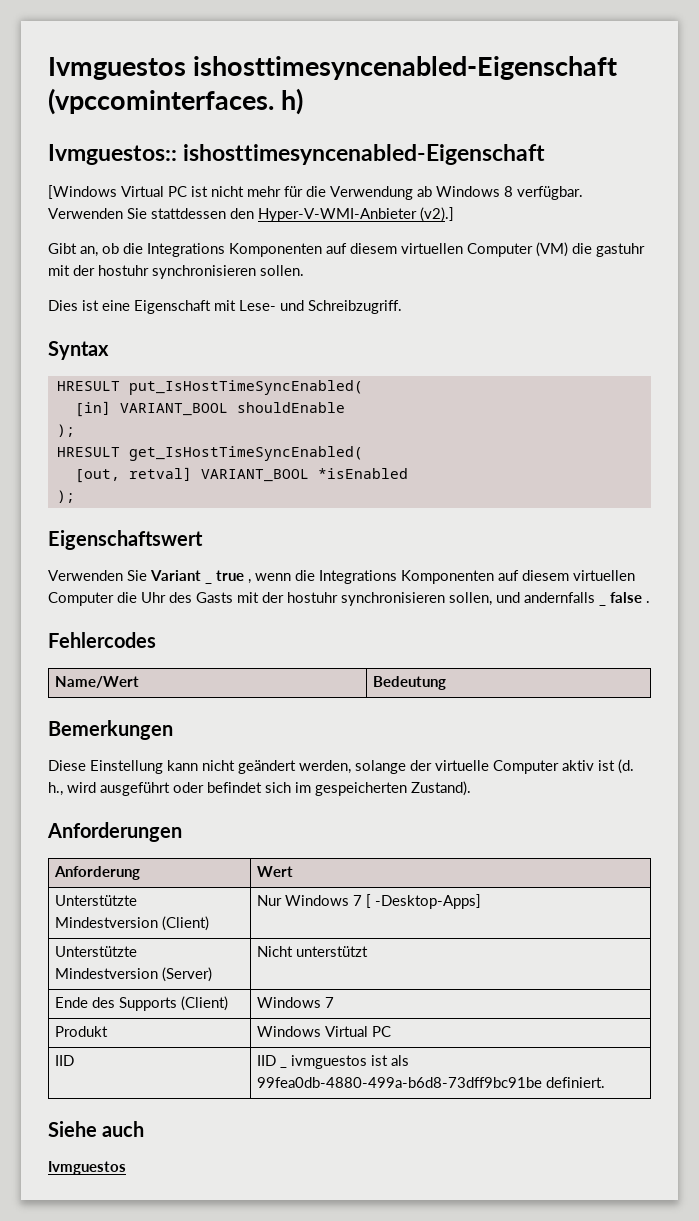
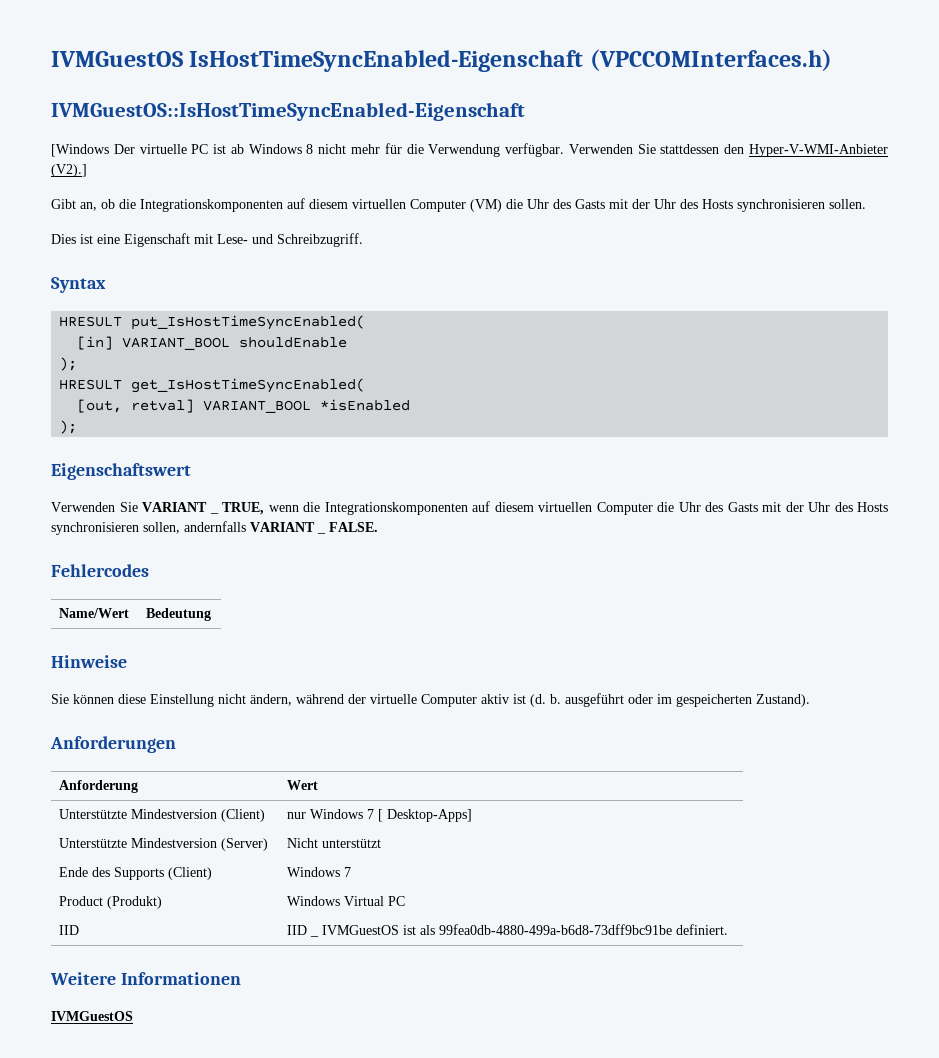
- Ivmguestos ishosttimesyncenabled-Eigenschaft (vpccominterfaces. h)
- Ivmguestos:: ishosttimesyncenabled-Eigenschaft
- [Windows Virtual PC ist nicht mehr für die Verwendung ab Windows 8 verfügbar.
+ IVMGuestOS IsHostTimeSyncEnabled-Eigenschaft (VPCCOMInterfaces.h)
+ IVMGuestOS::IsHostTimeSyncEnabled-Eigenschaft
+ [Windows Der virtuelle PC ist ab Windows 8 nicht mehr für die Verwendung verfügbar.
- Verwenden Sie stattdessen den Hyper-V-WMI-Anbieter (v2).]
+ Verwenden Sie stattdessen den Hyper-V-WMI-Anbieter (V2).]
- Gibt an, ob die Integrations Komponenten auf diesem virtuellen Computer (VM) die gastuhr mit der hostuhr synchronisieren sollen.
+ Gibt an, ob die Integrationskomponenten auf diesem virtuellen Computer (VM) die Uhr des Gasts mit der Uhr des Hosts synchronisieren sollen.
- Verwenden Sie Variant _ true , wenn die Integrations Komponenten auf diesem virtuellen Computer die Uhr des Gasts mit der hostuhr synchronisieren sollen, und andernfalls _ false .
+ Verwenden Sie VARIANT _ TRUE, wenn die Integrationskomponenten auf diesem virtuellen Computer die Uhr des Gasts mit der Uhr des Hosts synchronisieren sollen, andernfalls VARIANT _ FALSE.
  Fehlercodes
  Name/Wert | Bedeutung
- Bemerkungen
- Diese Einstellung kann nicht geändert werden, solange der virtuelle Computer aktiv ist (d. h., wird ausgeführt oder befindet sich im gespeicherten Zustand).
+ Hinweise
+ Sie können diese Einstellung nicht ändern, während der virtuelle Computer aktiv ist (d. b. ausgeführt oder im gespeicherten Zustand).
- Unterstützte Mindestversion (Client) | Nur Windows 7 [ -Desktop-Apps]
+ Unterstützte Mindestversion (Client) | nur Windows 7 [ Desktop-Apps]
- Produkt | Windows Virtual PC
+ Product (Produkt) | Windows Virtual PC
- IID | IID _ ivmguestos ist als 99fea0db-4880-499a-b6d8-73dff9bc91be definiert.
+ IID | IID _ IVMGuestOS ist als 99fea0db-4880-499a-b6d8-73dff9bc91be definiert.
- Siehe auch
- Ivmguestos
+ Weitere Informationen
+ IVMGuestOS

